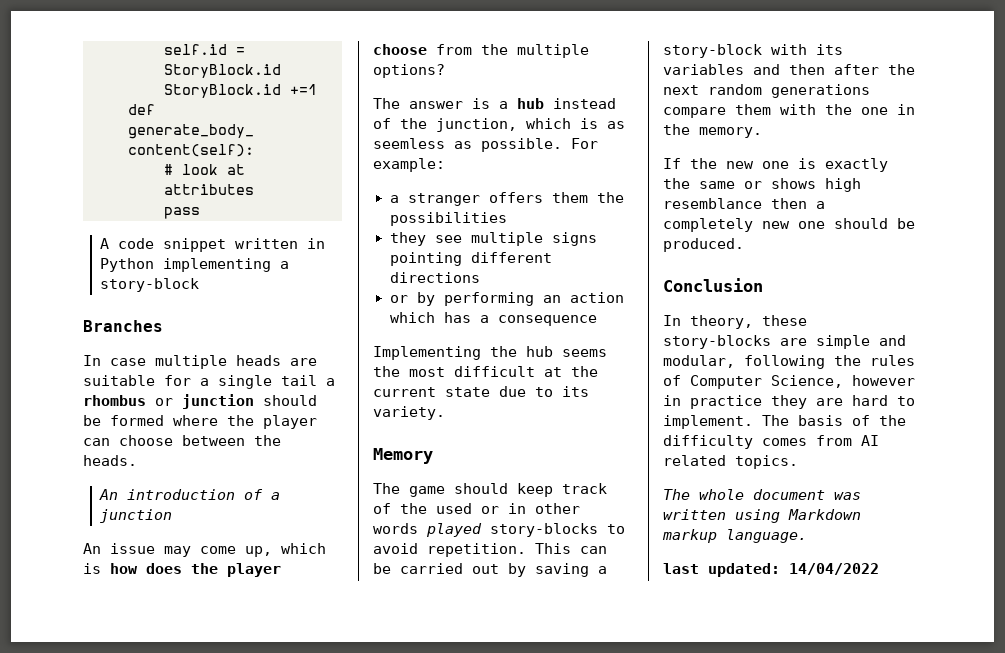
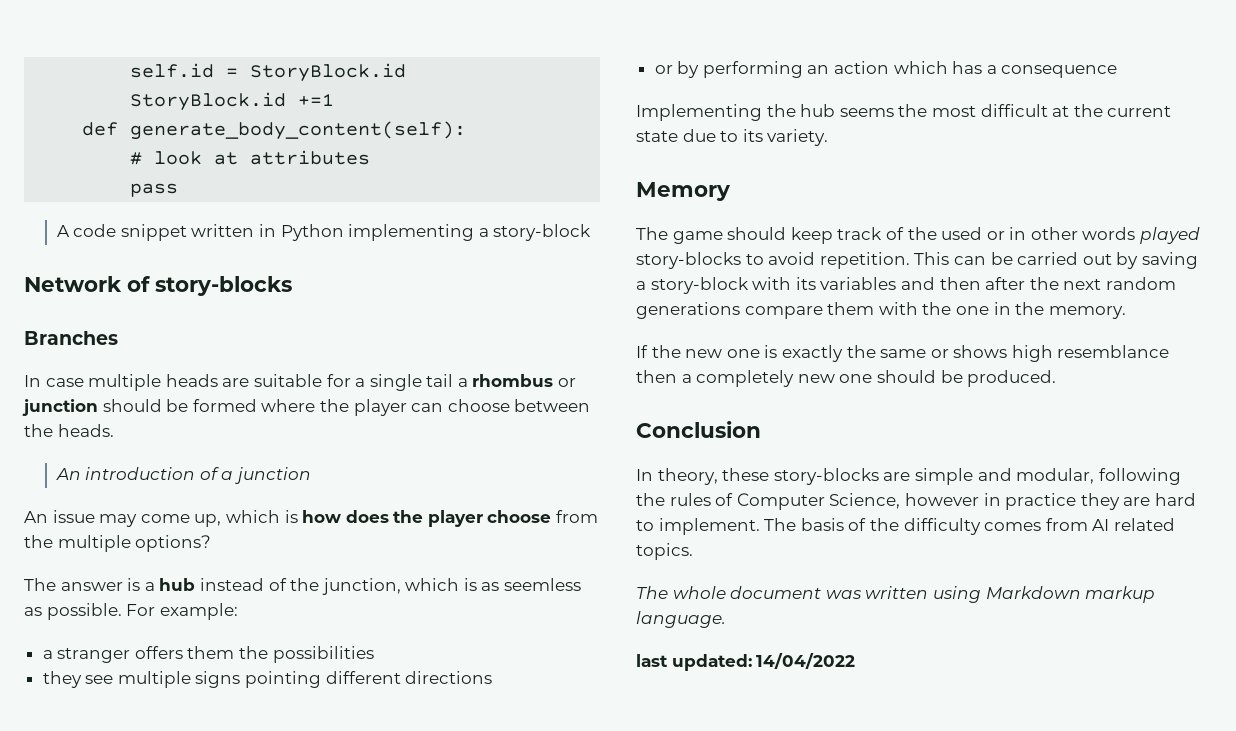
+ Network of story-blocks

